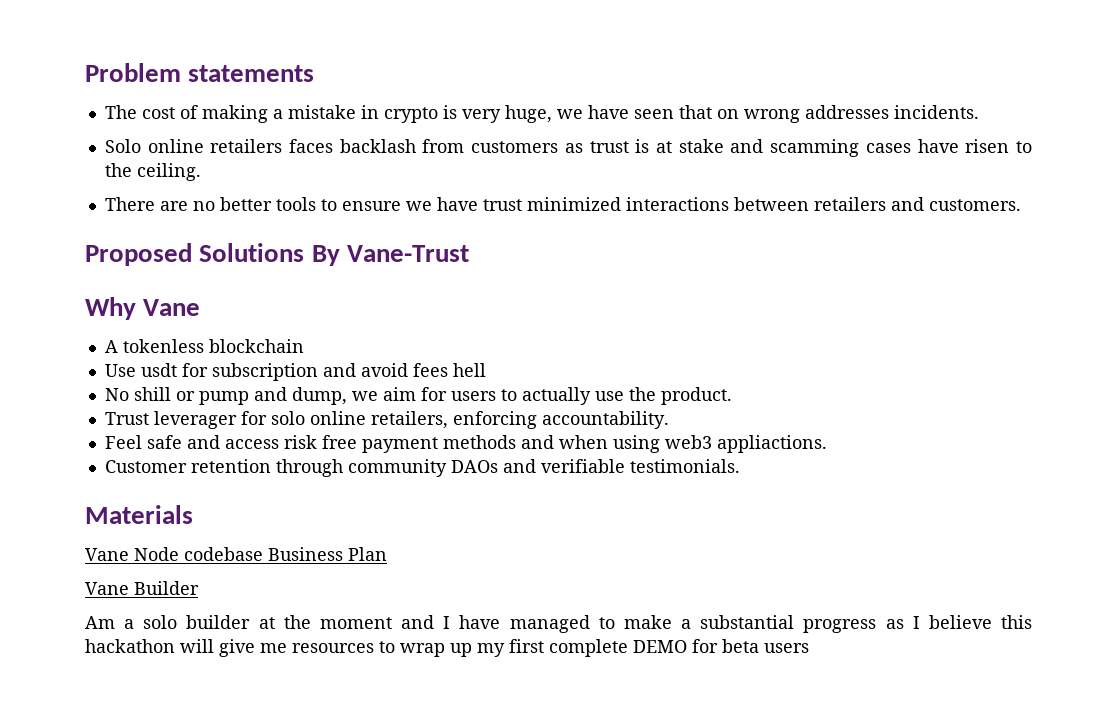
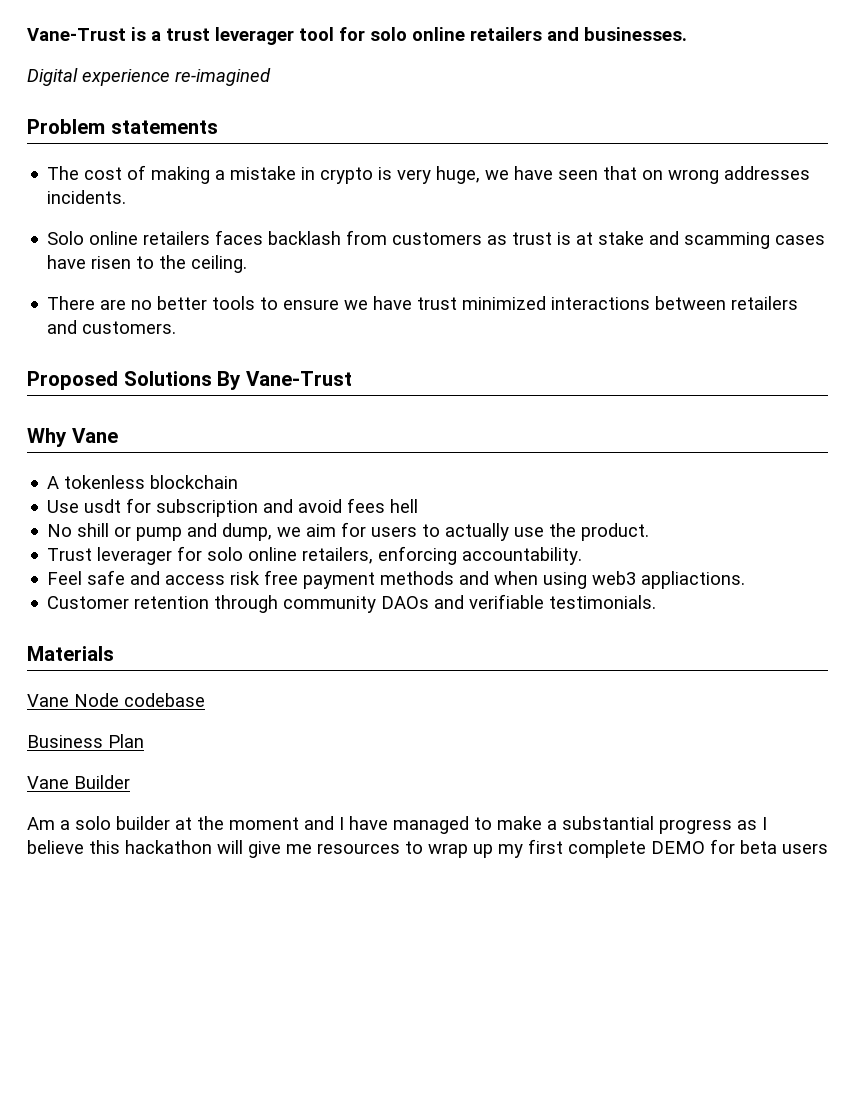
+ Vane-Trust is a trust leverager tool for solo online retailers and businesses.
+ Digital experience re-imagined
- Vane Node codebase Business Plan
+ Vane Node codebase
+ Business Plan

